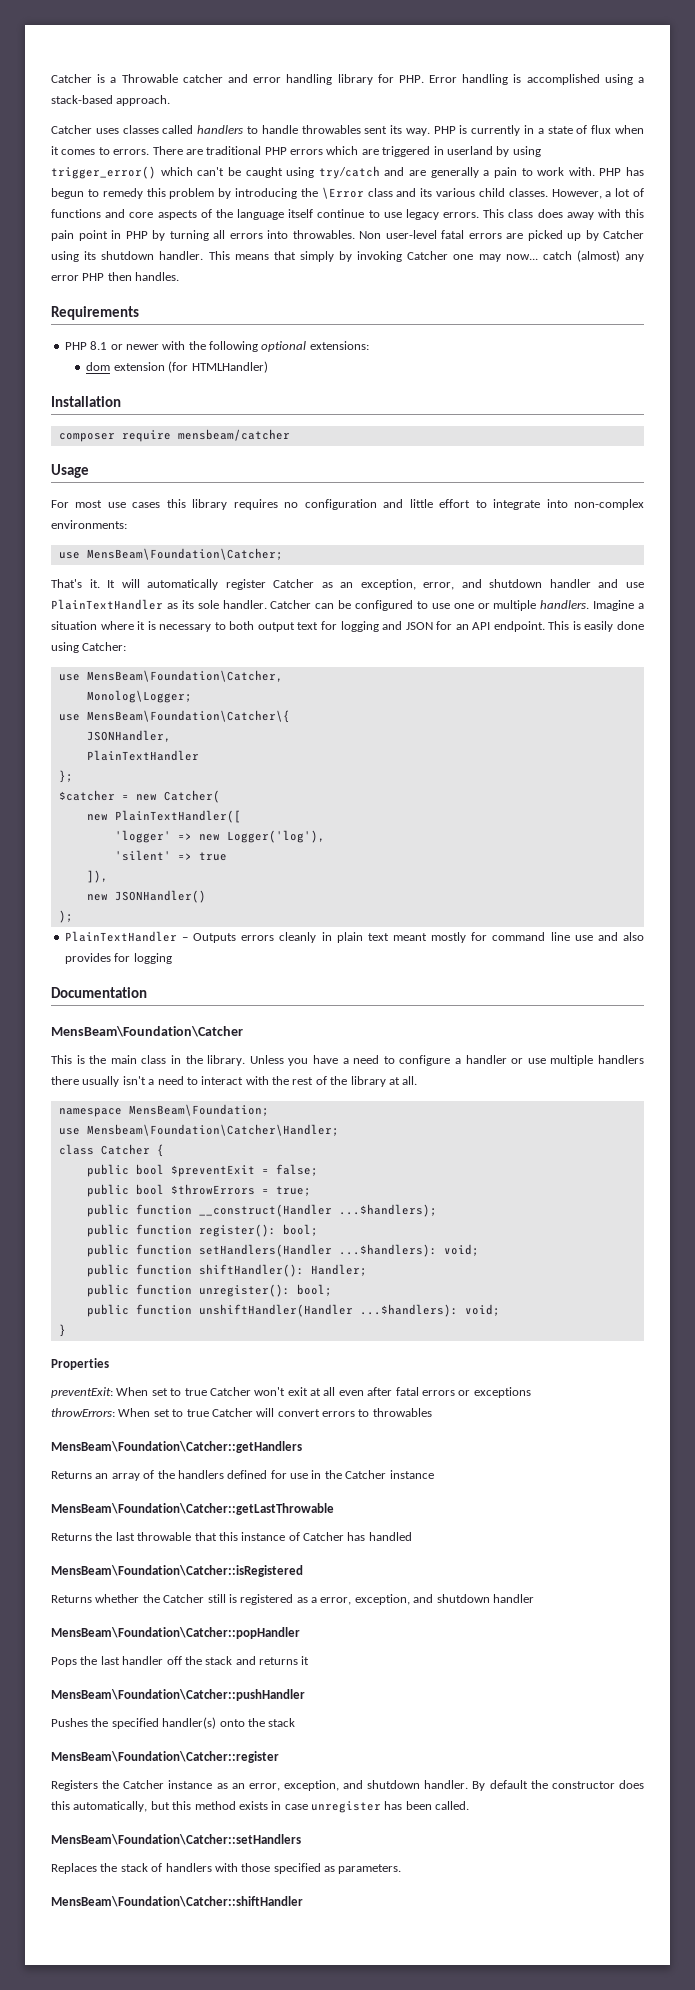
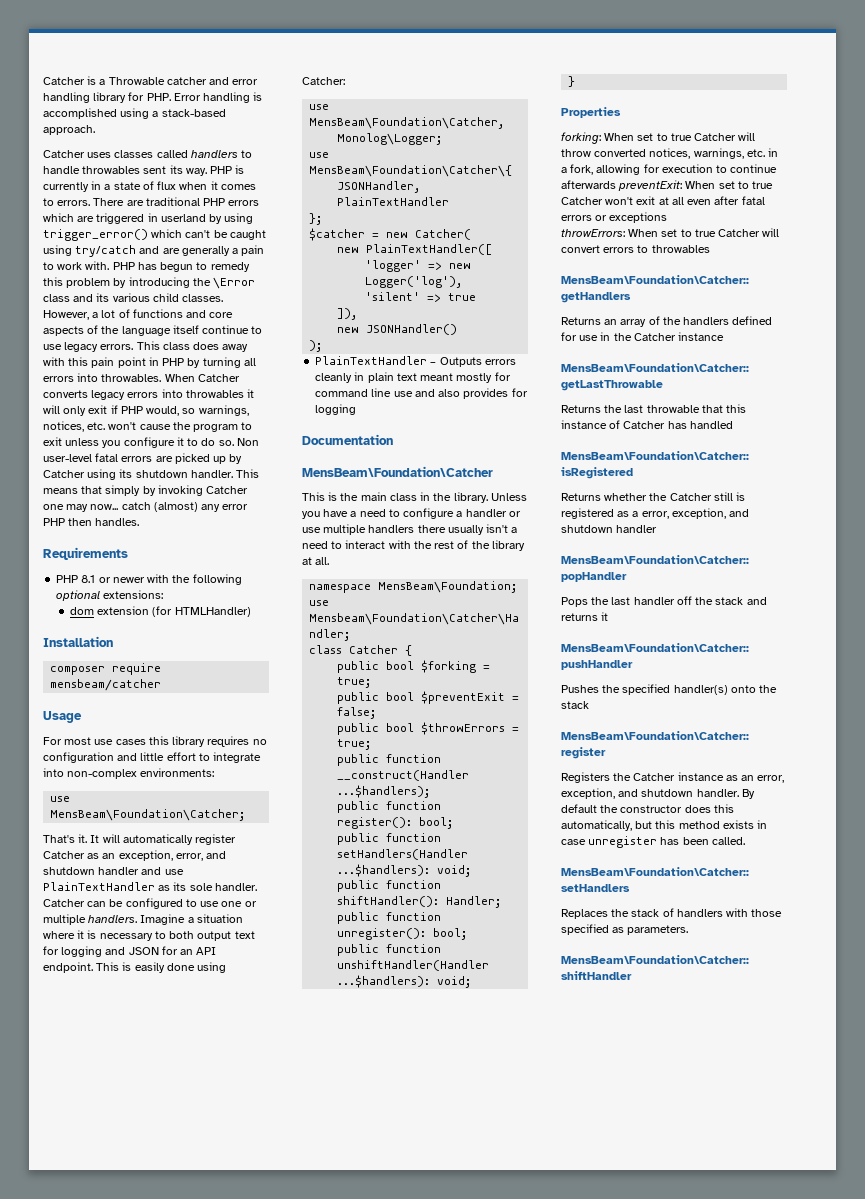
+ When Catcher converts legacy errors into throwables it will only exit if PHP would, so warnings, notices, etc. won't cause the program to exit unless you configure it to do so.
+ public bool $forking = true;
- preventExit: When set to true Catcher won't exit at all even after fatal errors or exceptions
+ forking: When set to true Catcher will throw converted notices, warnings, etc. in a fork, allowing for execution to continue afterwards preventExit: When set to true Catcher won't exit at all even after fatal errors or exceptions

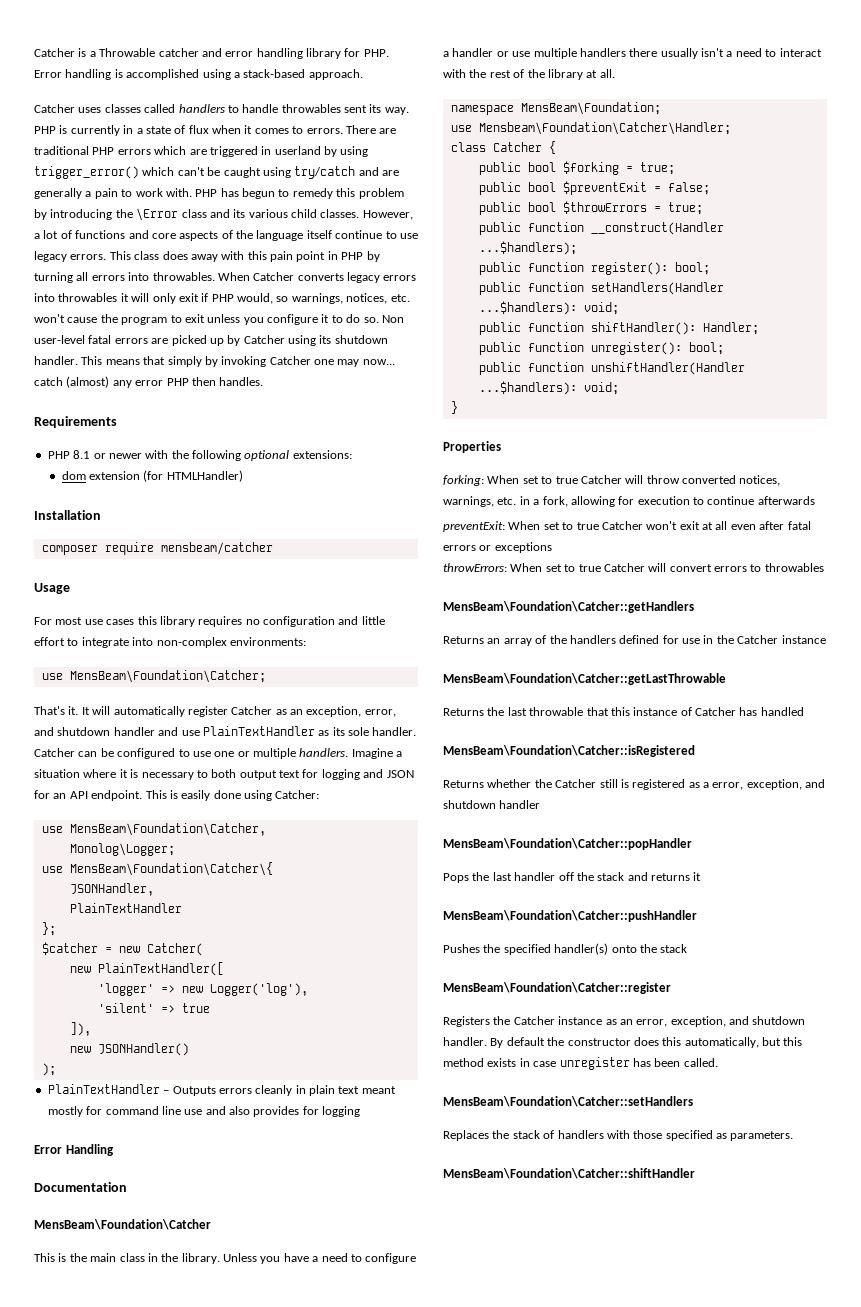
+ Error Handling
- forking: When set to true Catcher will throw converted notices, warnings, etc. in a fork, allowing for execution to continue afterwards preventExit: When set to true Catcher won't exit at all even after fatal errors or exceptions
+ forking: When set to true Catcher will throw converted notices, warnings, etc. in a fork, allowing for execution to continue afterwards
+ preventExit: When set to true Catcher won't exit at all even after fatal errors or exceptions

